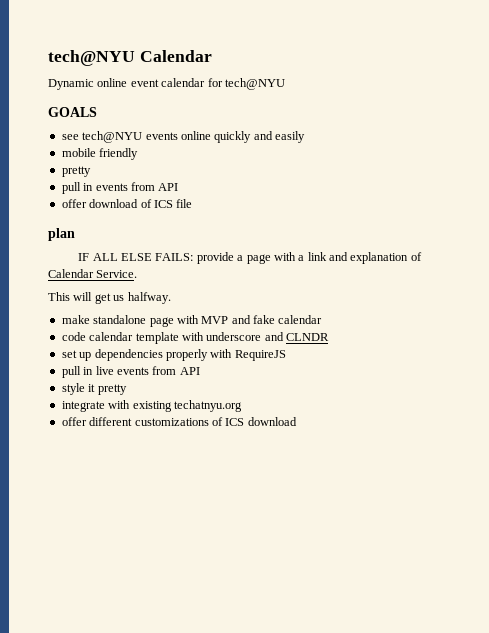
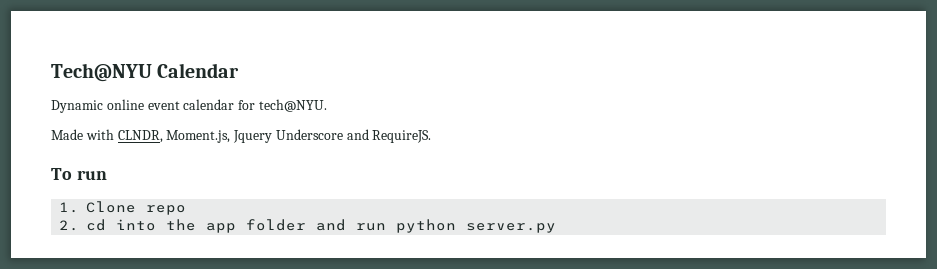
- tech@NYU Calendar
+ Tech@NYU Calendar
- Dynamic online event calendar for tech@NYU
- GOALS
- see tech@NYU events online quickly and easily
- mobile friendly
- pretty
- pull in events from API
- offer download of ICS file
- plan
- IF ALL ELSE FAILS: provide a page with a link and explanation of Calendar Service.
- This will get us halfway.
- make standalone page with MVP and fake calendar
- code calendar template with underscore and CLNDR
- set up dependencies properly with RequireJS
- pull in live events from API
- style it pretty
- integrate with existing techatnyu.org
- offer different customizations of ICS download
+ Dynamic online event calendar for tech@NYU.
+ Made with CLNDR, Moment.js, Jquery Underscore and RequireJS.
+ To run
+ 1. Clone repo
+ 2. cd into the app folder and run python server.py

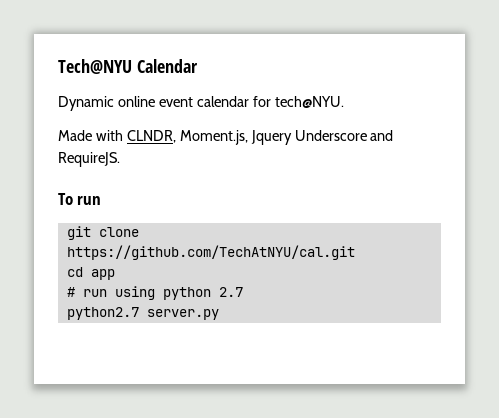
- 1. Clone repo
- 2. cd into the app folder and run python server.py
+ git clone https://github.com/TechAtNYU/cal.git
+ cd app
+ # run using python 2.7
+ python2.7 server.py

